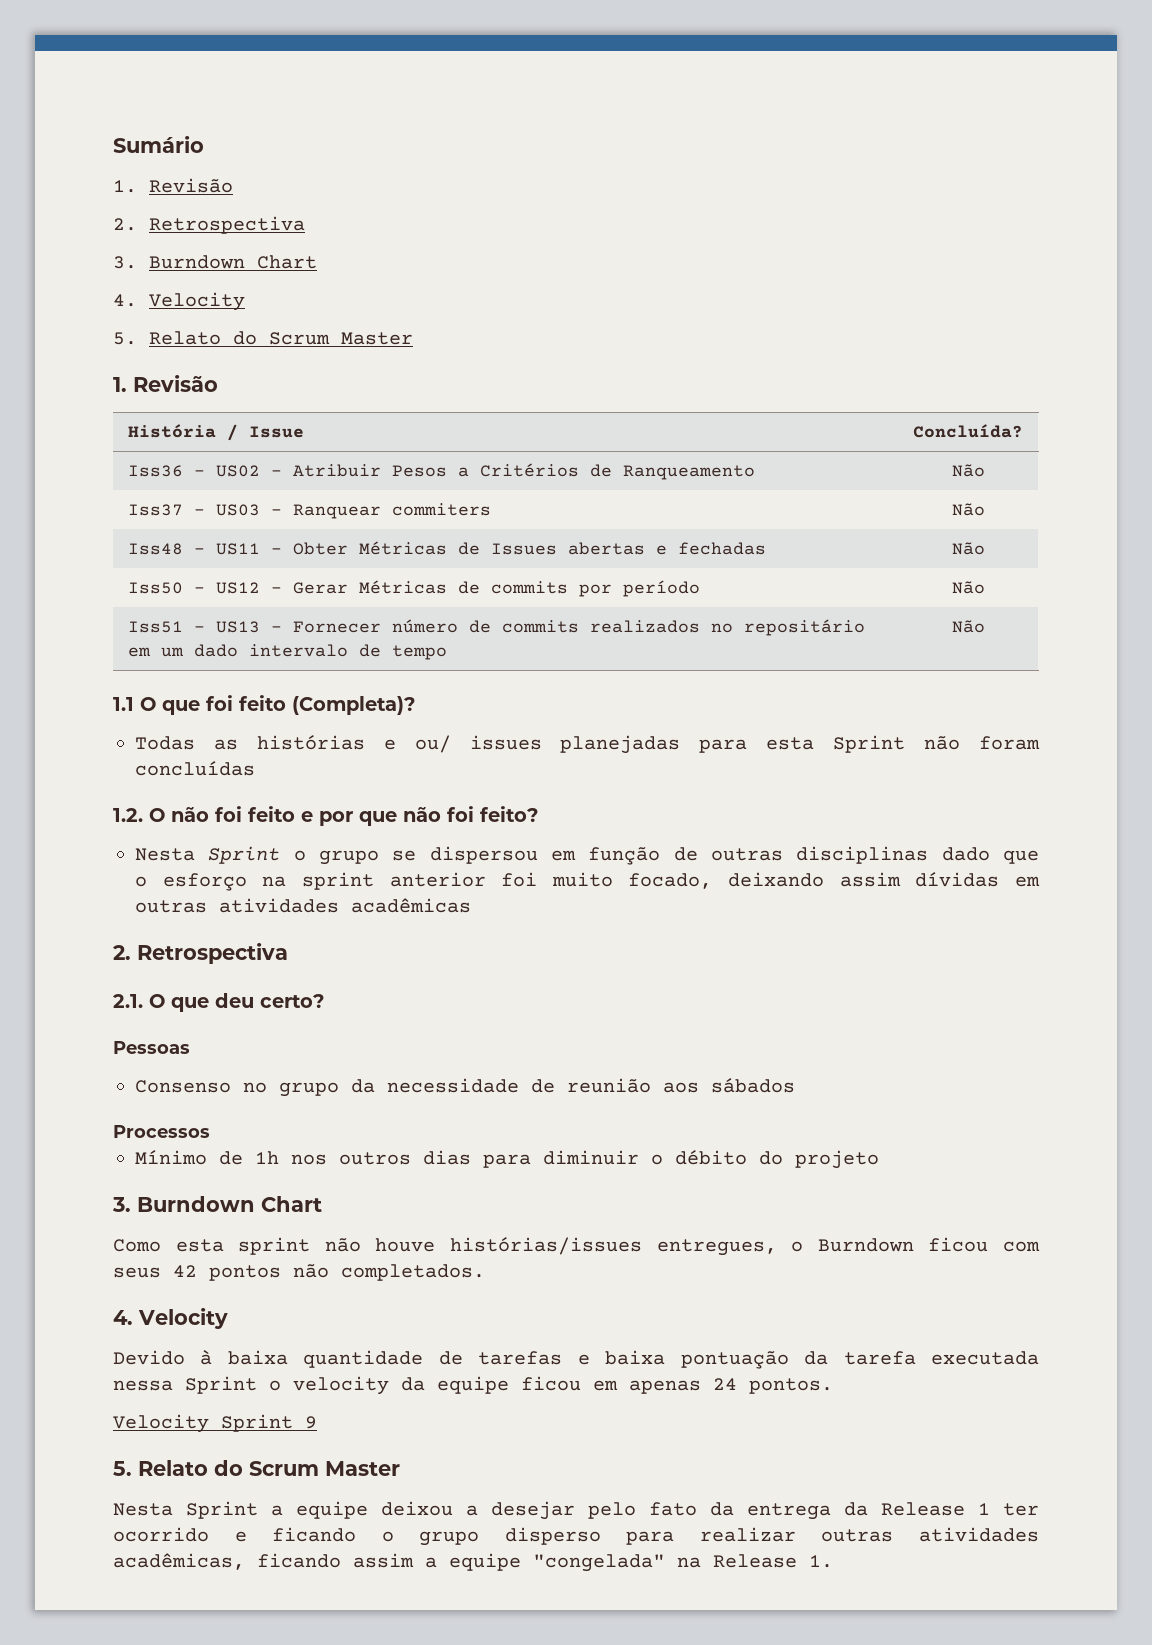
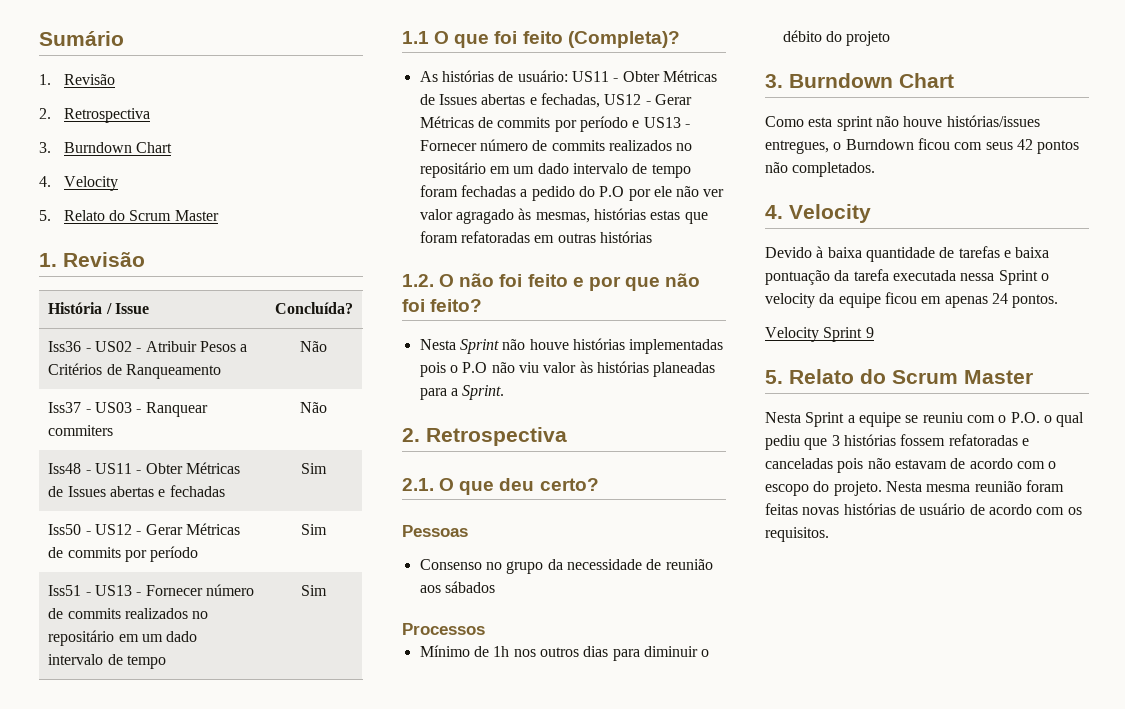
- Iss48 - US11 - Obter Métricas de Issues abertas e fechadas | Não
+ Iss48 - US11 - Obter Métricas de Issues abertas e fechadas | Sim
- Iss50 - US12 - Gerar Métricas de commits por período | Não
+ Iss50 - US12 - Gerar Métricas de commits por período | Sim
- Iss51 - US13 - Fornecer número de commits realizados no repositário em um dado intervalo de tempo | Não
+ Iss51 - US13 - Fornecer número de commits realizados no repositário em um dado intervalo de tempo | Sim
- Todas as histórias e ou/ issues planejadas para esta Sprint não foram concluídas
+ As histórias de usuário: US11 - Obter Métricas de Issues abertas e fechadas, US12 - Gerar Métricas de commits por período e US13 - Fornecer número de commits realizados no repositário em um dado intervalo de tempo foram fechadas a pedido do P.O por ele não ver valor agragado às mesmas, histórias estas que foram refatoradas em outras histórias
- Nesta Sprint o grupo se dispersou em função de outras disciplinas dado que o esforço na sprint anterior foi muito focado, deixando assim dívidas em outras atividades acadêmicas
+ Nesta Sprint não houve histórias implementadas pois o P.O não viu valor às histórias planeadas para a Sprint.
- Nesta Sprint a equipe deixou a desejar pelo fato da entrega da Release 1 ter ocorrido e ficando o grupo disperso para realizar outras atividades acadêmicas, ficando assim a equipe "congelada" na Release 1.
+ Nesta Sprint a equipe se reuniu com o P.O. o qual pediu que 3 histórias fossem refatoradas e canceladas pois não estavam de acordo com o escopo do projeto. Nesta mesma reunião foram feitas novas histórias de usuário de acordo com os requisitos.

